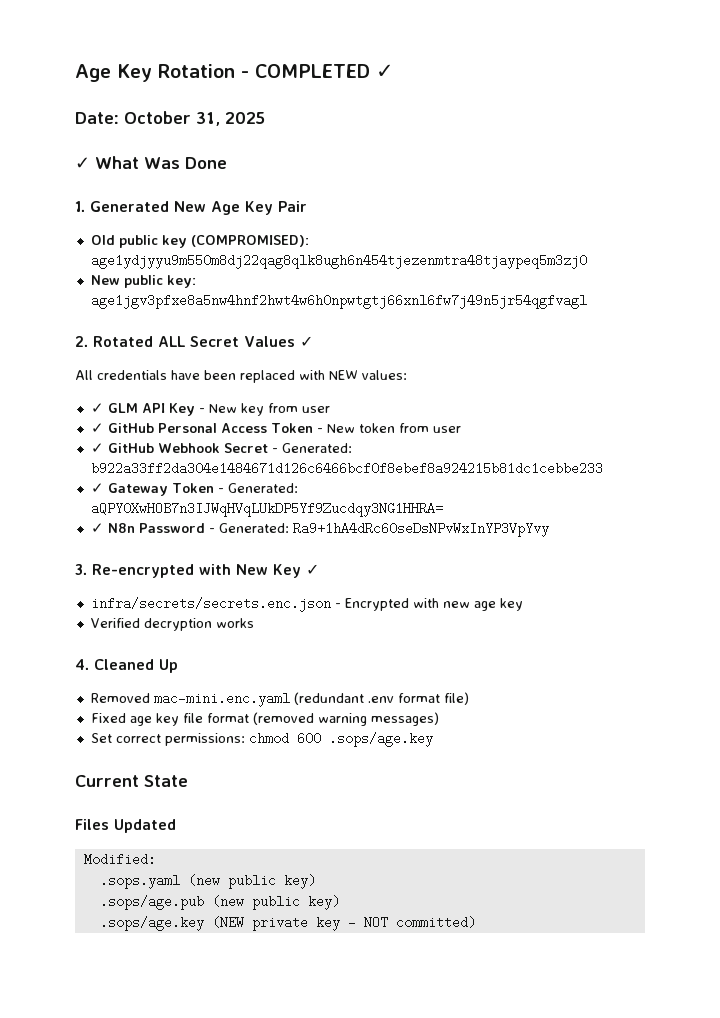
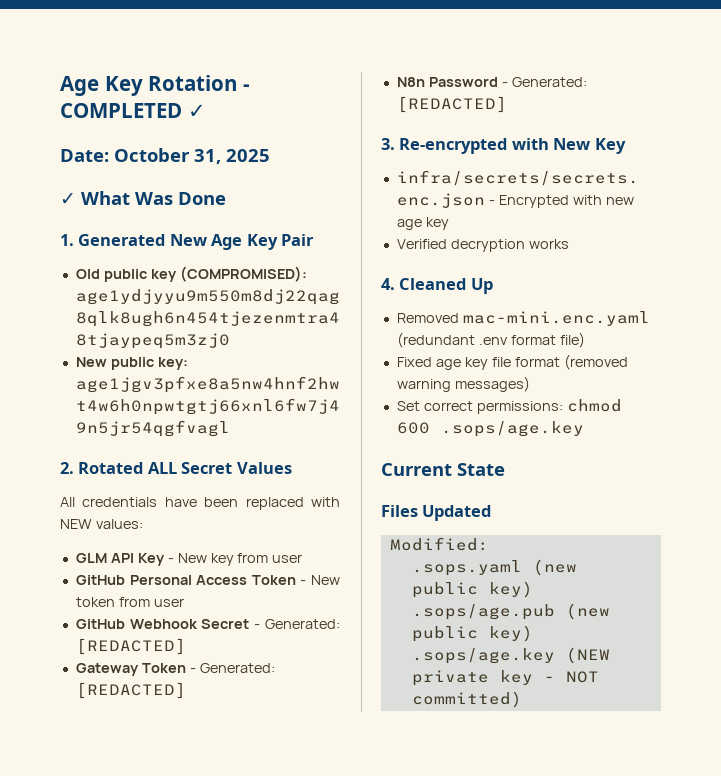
- 2. Rotated ALL Secret Values ✓
+ 2. Rotated ALL Secret Values
- ✓ GLM API Key - New key from user
+ GLM API Key - New key from user
- ✓ GitHub Personal Access Token - New token from user
+ GitHub Personal Access Token - New token from user
- ✓ GitHub Webhook Secret - Generated: b922a33ff2da304e1484671d126c6466bcf0f8ebef8a924215b81dc1cebbe233
- ✓ Gateway Token - Generated: aQPY0XwHOB7n3IJWqHVqLUkDP5Yf9Zucdqy3NG1HHRA=
- ✓ N8n Password - Generated: Ra9+1hA4dRc60seDsNPvWxInYP3VpYvy
+ GitHub Webhook Secret - Generated: [REDACTED]
+ Gateway Token - Generated: [REDACTED]
+ N8n Password - Generated: [REDACTED]
- 3. Re-encrypted with New Key ✓
+ 3. Re-encrypted with New Key

